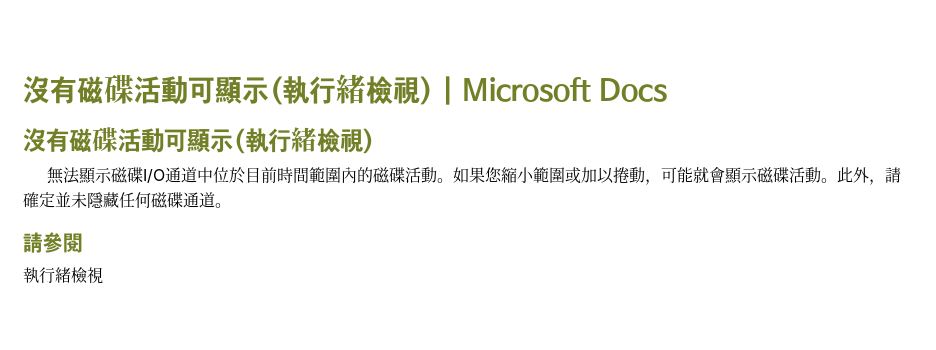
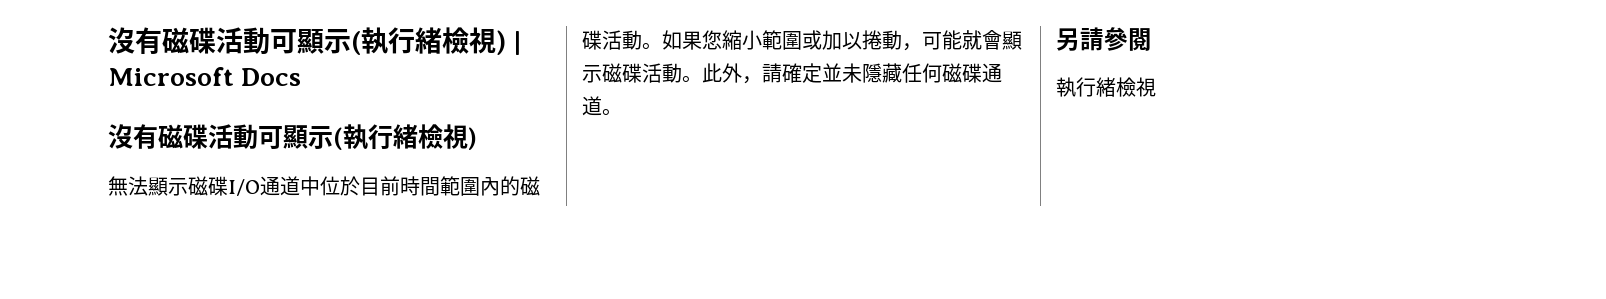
- 請參閱
+ 另請參閱

